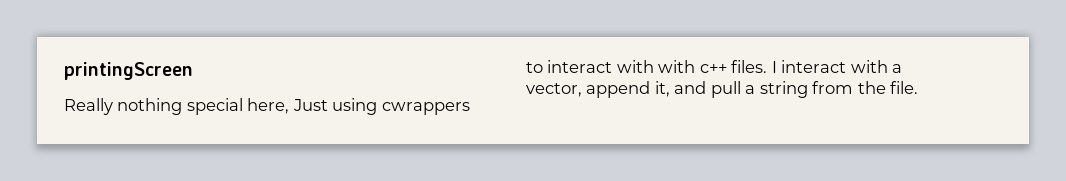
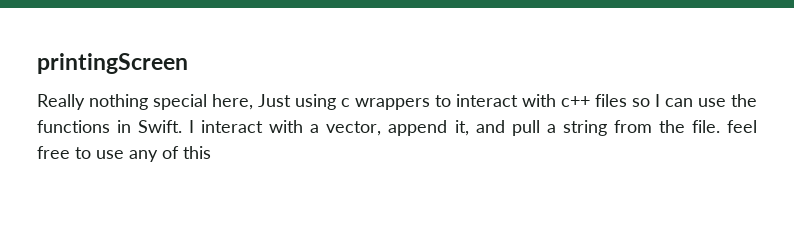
- Really nothing special here, Just using cwrappers to interact with with c++ files.
+ Really nothing special here, Just using c wrappers to interact with c++ files so I can use the functions in Swift.
- I interact with a vector, append it, and pull a string from the file.
+ I interact with a vector, append it, and pull a string from the file. feel free to use any of this

